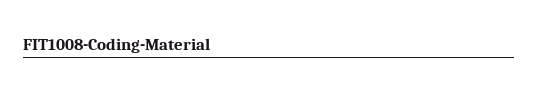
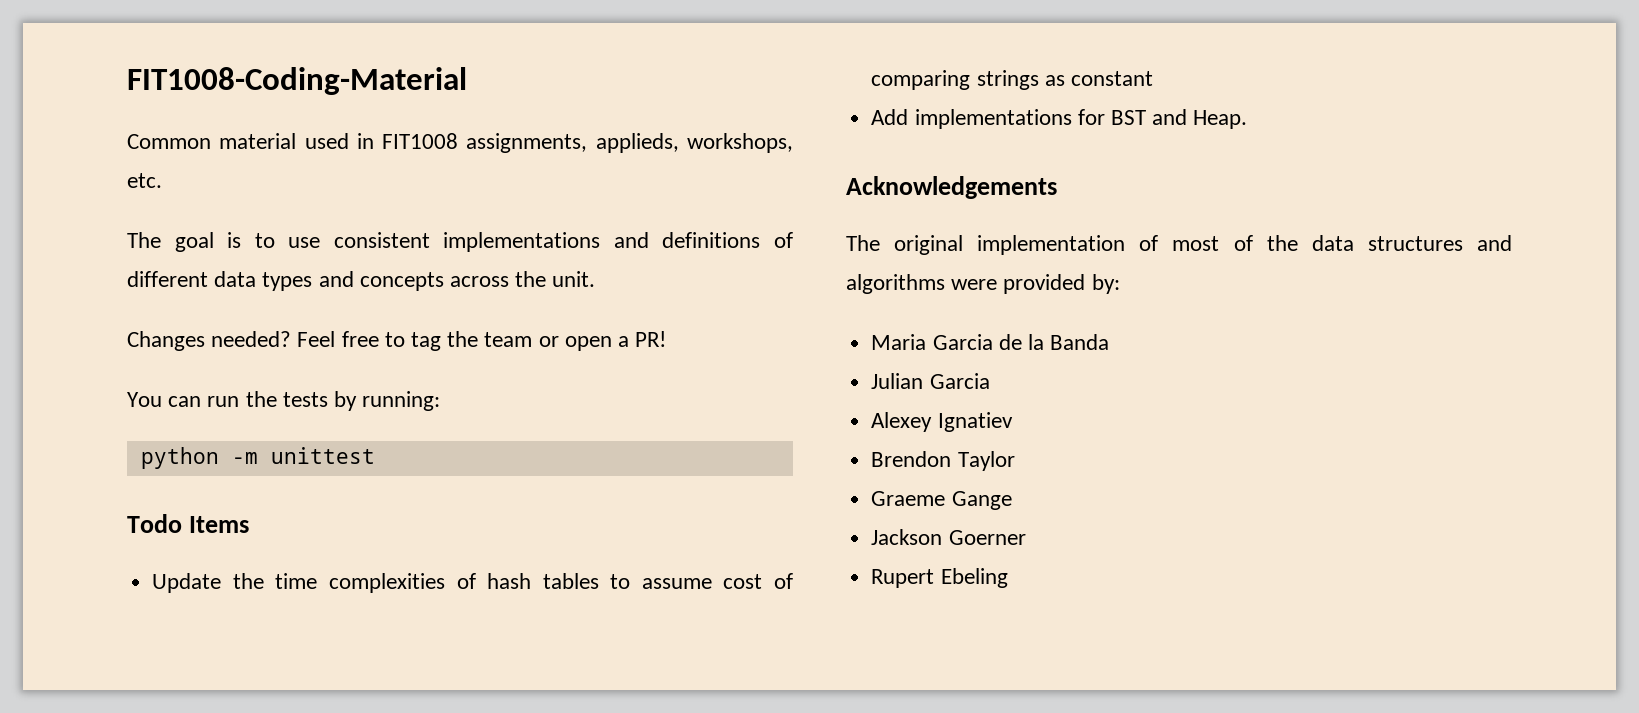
+ Common material used in FIT1008 assignments, applieds, workshops, etc.
+ The goal is to use consistent implementations and definitions of different data types and concepts across the unit.
+ Changes needed? Feel free to tag the team or open a PR!
+ You can run the tests by running:
+ python -m unittest
+ Todo Items
+ Update the time complexities of hash tables to assume cost of comparing strings as constant
+ Add implementations for BST and Heap.
+ Acknowledgements
+ The original implementation of most of the data structures and algorithms were provided by:
+ Maria Garcia de la Banda
+ Julian Garcia
+ Alexey Ignatiev
+ Brendon Taylor
+ Graeme Gange
+ Jackson Goerner
+ Rupert Ebeling

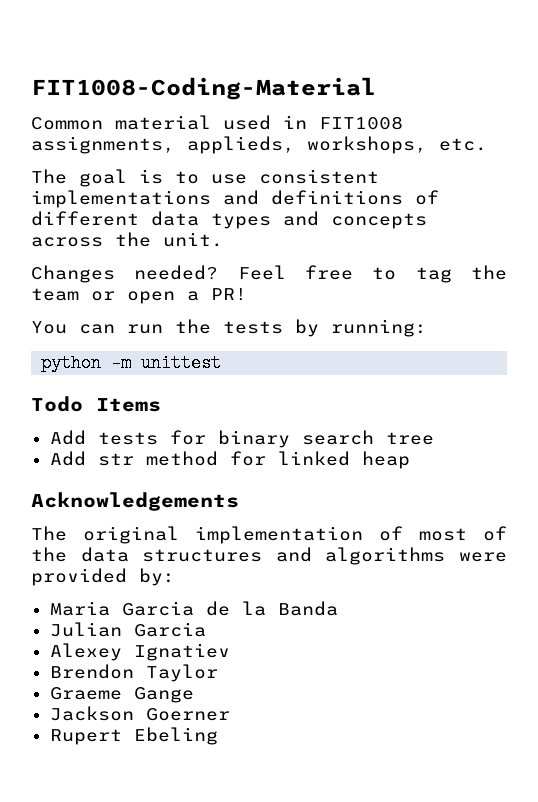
- Update the time complexities of hash tables to assume cost of comparing strings as constant
- Add implementations for BST and Heap.
+ Add tests for binary search tree
+ Add str method for linked heap

